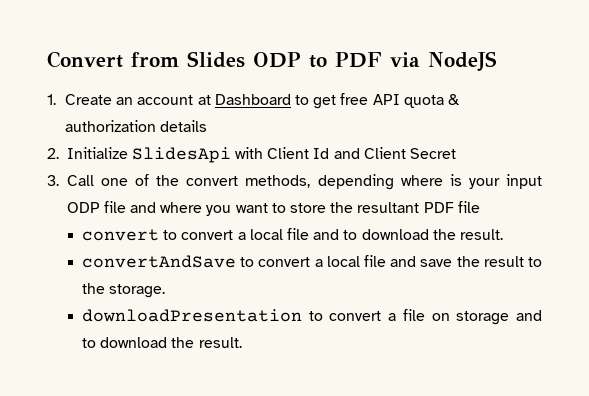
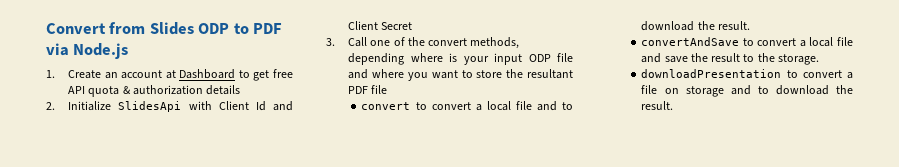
- Convert from Slides ODP to PDF via NodeJS
+ Convert from Slides ODP to PDF via Node.js

